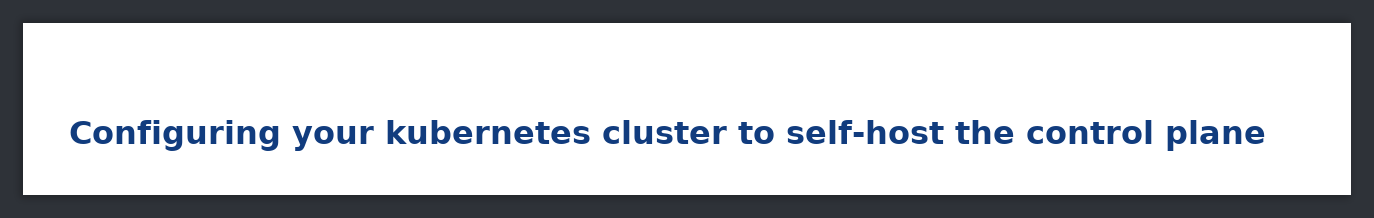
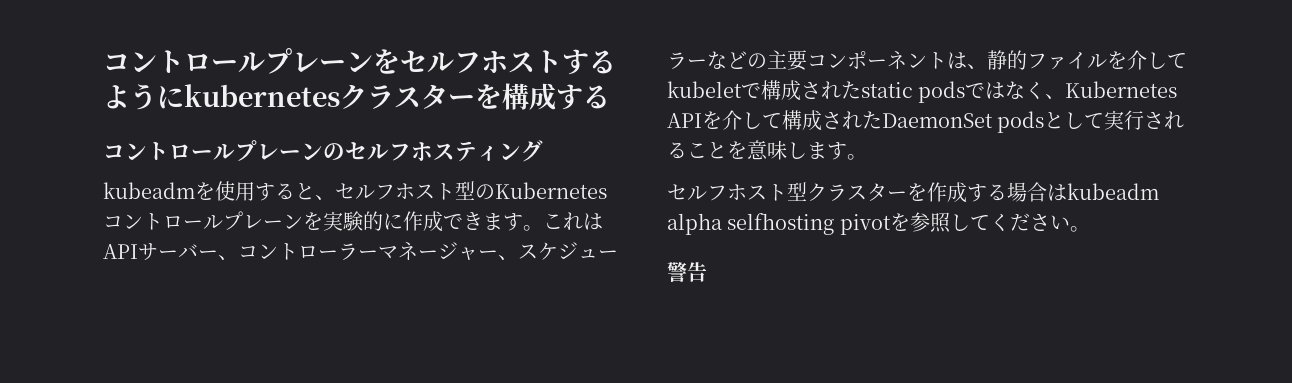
- Configuring your kubernetes cluster to self-host the control plane
+ コントロールプレーンをセルフホストするようにkubernetesクラスターを構成する
+ コントロールプレーンのセルフホスティング
+ kubeadmを使用すると、セルフホスト型のKubernetesコントロールプレーンを実験的に作成できます。これはAPIサーバー、コントローラーマネージャー、スケジューラーなどの主要コンポーネントは、静的ファイルを介してkubeletで構成されたstatic podsではなく、Kubernetes APIを介して構成されたDaemonSet podsとして実行されることを意味します。
+ セルフホスト型クラスターを作成する場合はkubeadm alpha selfhosting pivotを参照してください。
+ 警告

